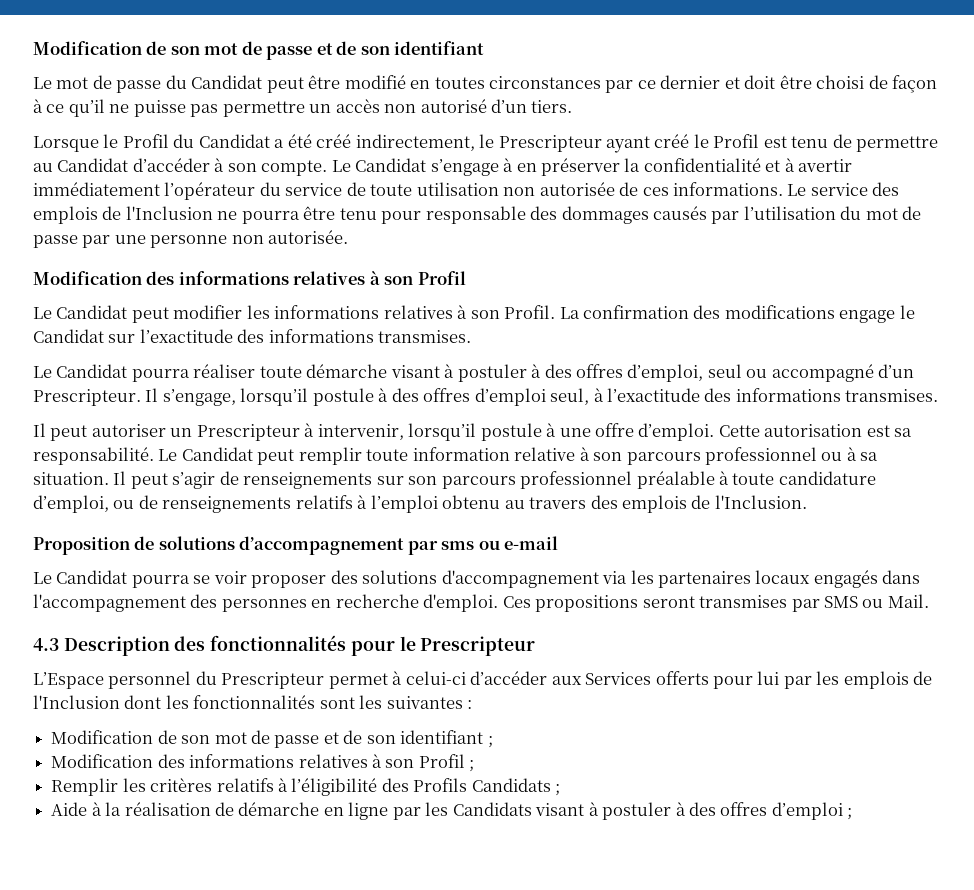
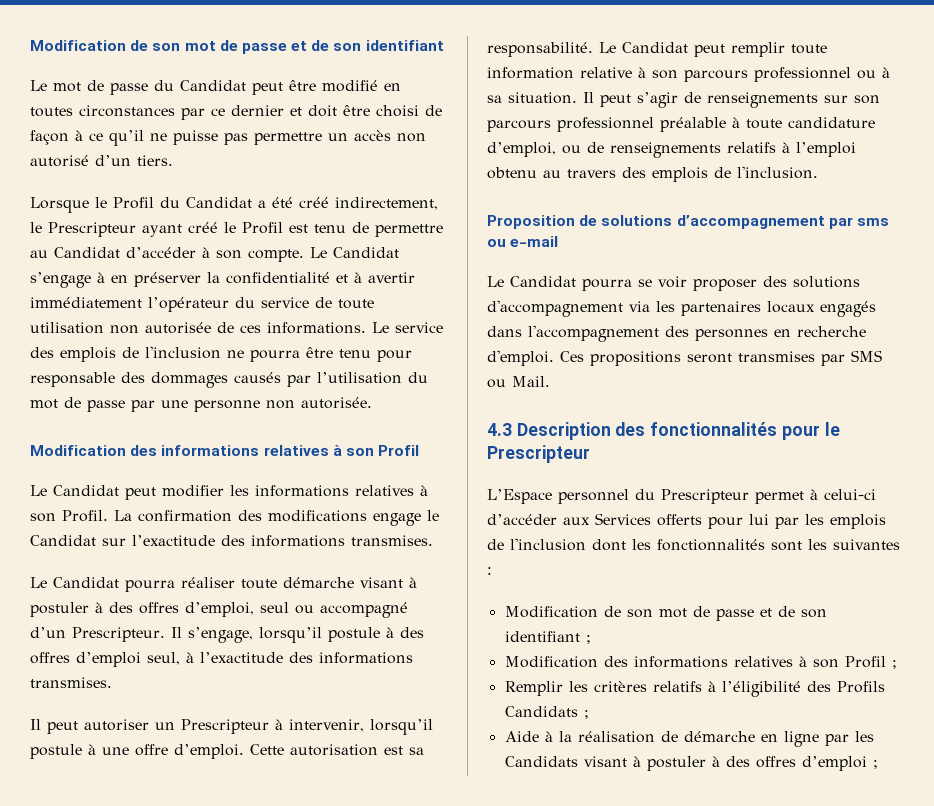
- Le service des emplois de l'Inclusion ne pourra être tenu pour responsable des dommages causés par l’utilisation du mot de passe par une personne non autorisée.
+ Le service des emplois de l'inclusion ne pourra être tenu pour responsable des dommages causés par l’utilisation du mot de passe par une personne non autorisée.
- Il peut s’agir de renseignements sur son parcours professionnel préalable à toute candidature d’emploi, ou de renseignements relatifs à l’emploi obtenu au travers des emplois de l'Inclusion.
+ Il peut s’agir de renseignements sur son parcours professionnel préalable à toute candidature d’emploi, ou de renseignements relatifs à l’emploi obtenu au travers des emplois de l'inclusion.
- L’Espace personnel du Prescripteur permet à celui-ci d’accéder aux Services offerts pour lui par les emplois de l'Inclusion dont les fonctionnalités sont les suivantes :
+ L’Espace personnel du Prescripteur permet à celui-ci d’accéder aux Services offerts pour lui par les emplois de l'inclusion dont les fonctionnalités sont les suivantes :

